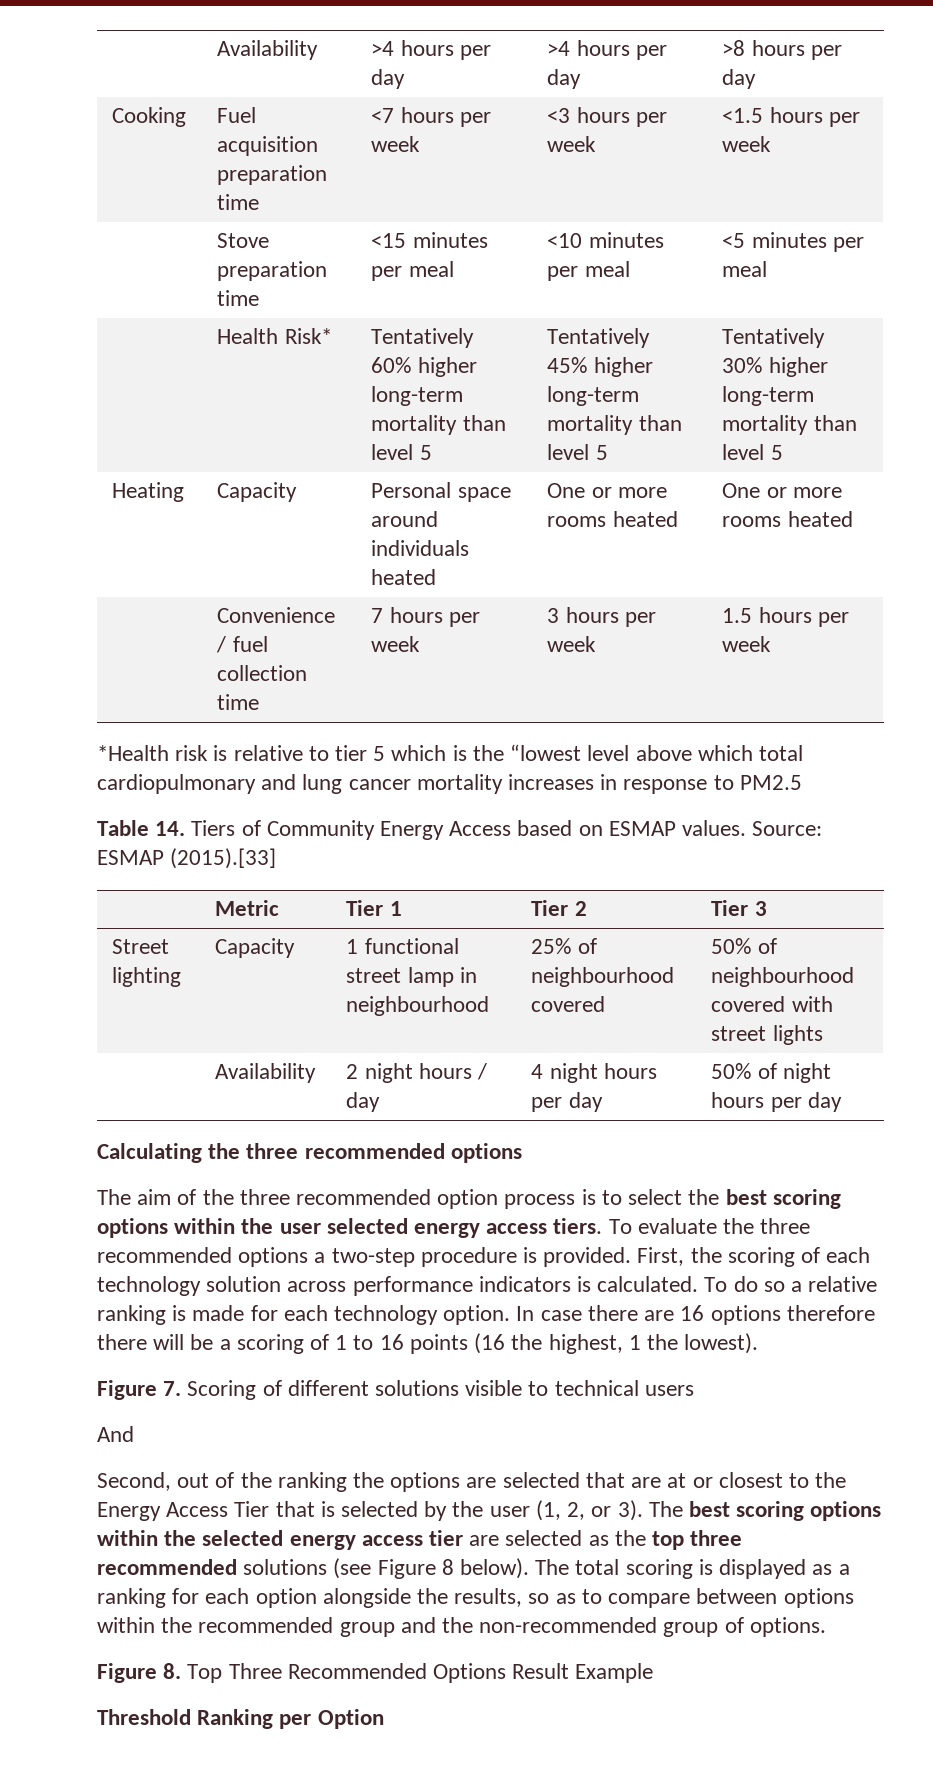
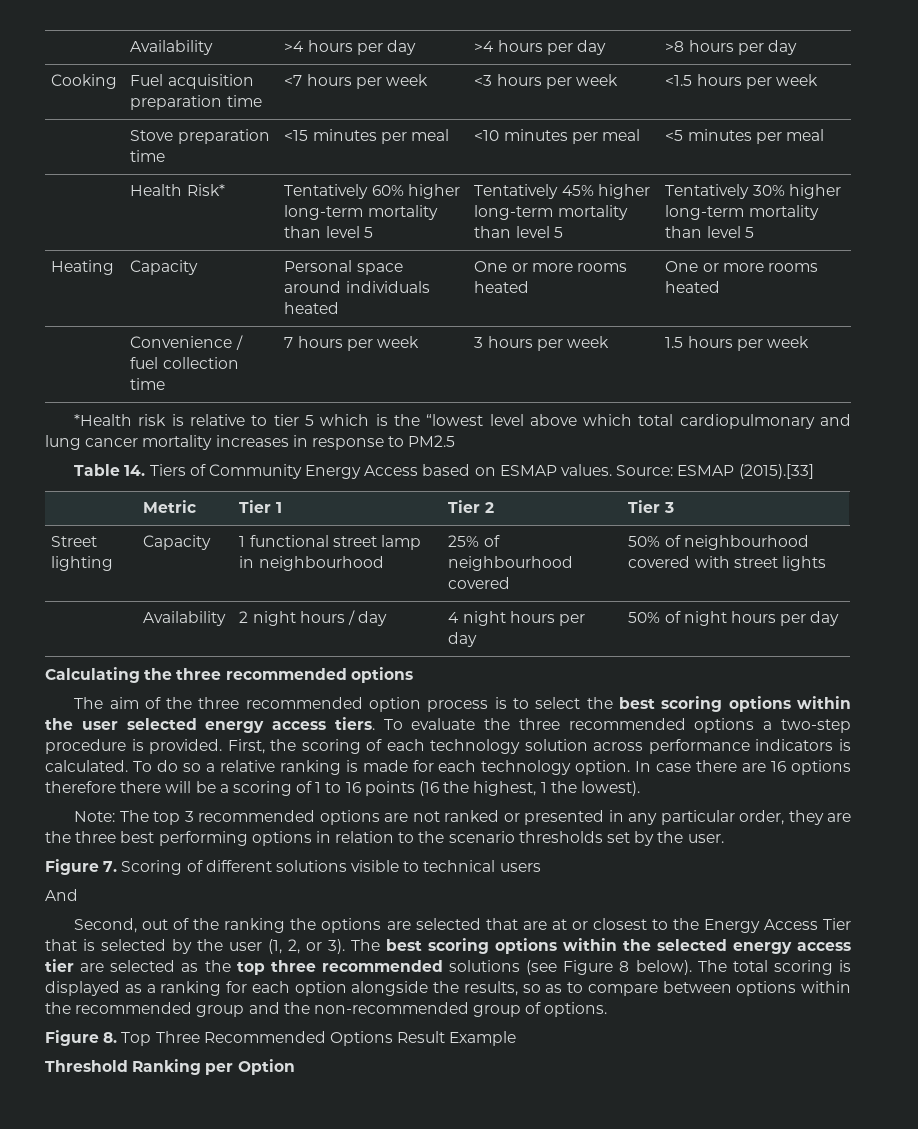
+ Note: The top 3 recommended options are not ranked or presented in any particular order, they are the three best performing options in relation to the scenario thresholds set by the user.

